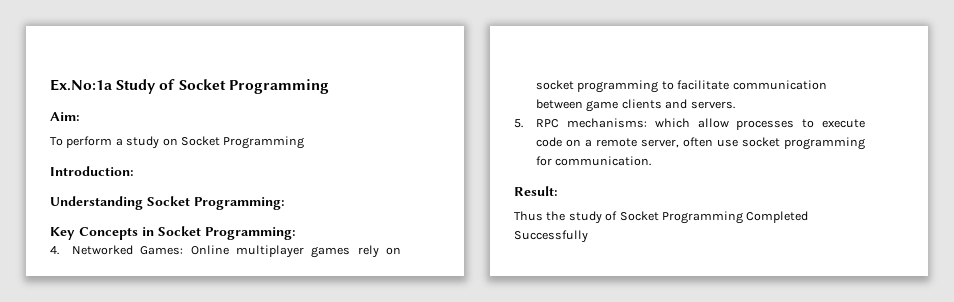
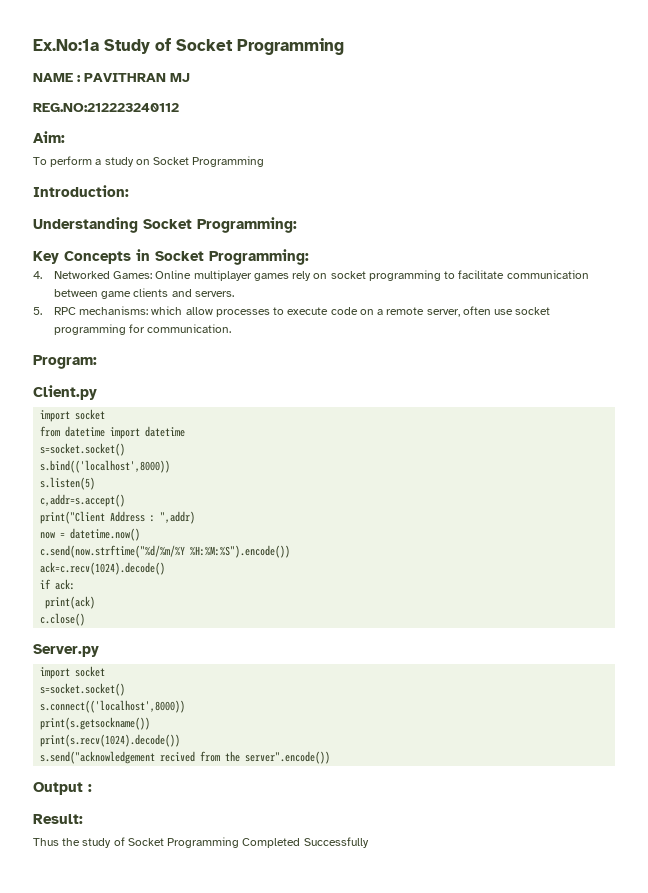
+ NAME : PAVITHRAN MJ
+ REG.NO:212223240112
+ Program:
+ Client.py
+ import socket
+ from datetime import datetime
+ s=socket.socket()
+ s.bind(('localhost',8000))
+ s.listen(5)
+ c,addr=s.accept()
+ print("Client Address : ",addr)
+ now = datetime.now()
+ c.send(now.strftime("%d/%m/%Y %H:%M:%S").encode())
+ ack=c.recv(1024).decode()
+ if ack:
+ print(ack)
+ c.close()
+ Server.py
+ import socket
+ s=socket.socket()
+ s.connect(('localhost',8000))
+ print(s.getsockname())
+ print(s.recv(1024).decode())
+ s.send("acknowledgement recived from the server".encode())
+ Output :

